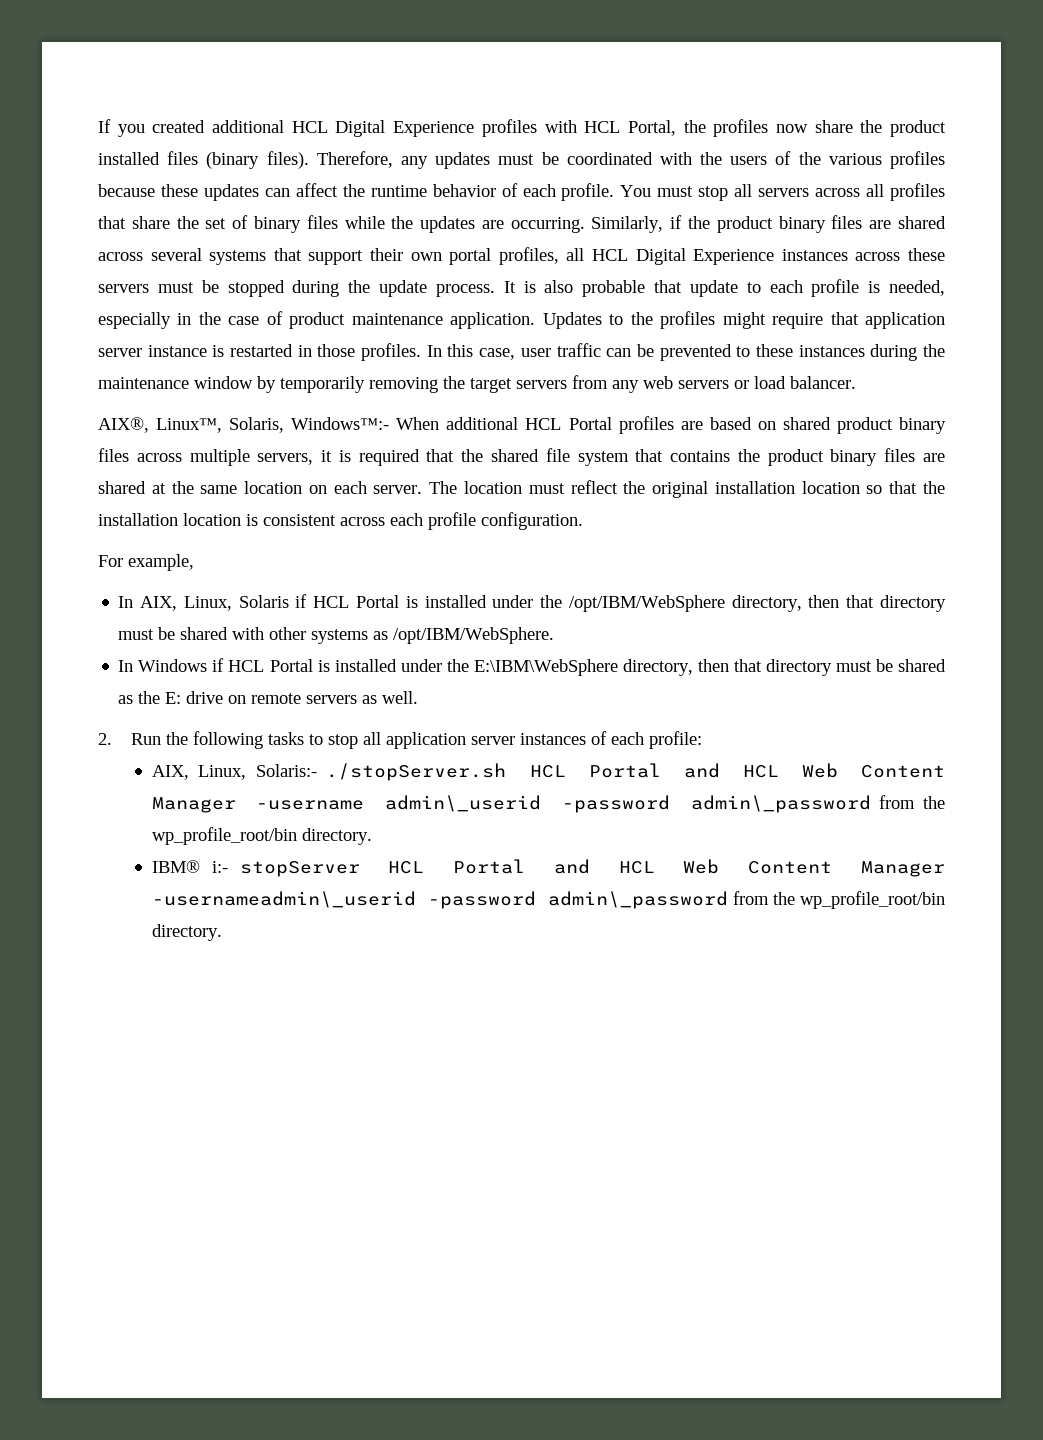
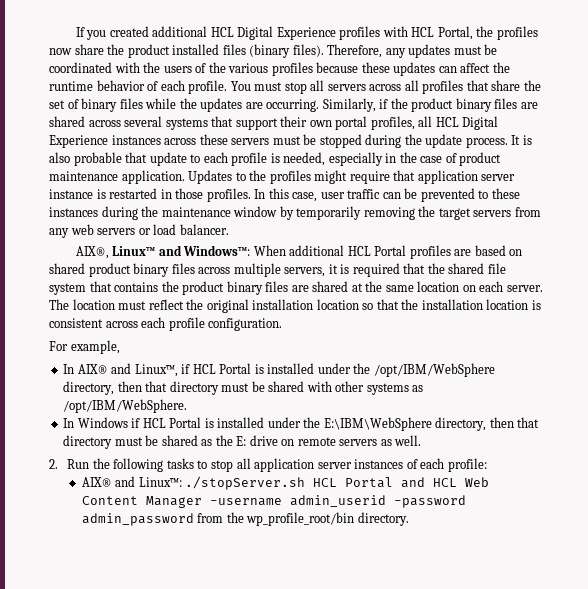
- AIX®, Linux™, Solaris, Windows™:- When additional HCL Portal profiles are based on shared product binary files across multiple servers, it is required that the shared file system that contains the product binary files are shared at the same location on each server.
+ AIX®, Linux™ and Windows™: When additional HCL Portal profiles are based on shared product binary files across multiple servers, it is required that the shared file system that contains the product binary files are shared at the same location on each server.
- In AIX, Linux, Solaris if HCL Portal is installed under the /opt/IBM/WebSphere directory, then that directory must be shared with other systems as /opt/IBM/WebSphere.
+ In AIX® and Linux™, if HCL Portal is installed under the /opt/IBM/WebSphere directory, then that directory must be shared with other systems as /opt/IBM/WebSphere.
- AIX, Linux, Solaris:- ./stopServer.sh HCL Portal and HCL Web Content Manager -username admin\_userid -password admin\_password from the wp_profile_root/bin directory.
- IBM® i:- stopServer HCL Portal and HCL Web Content Manager -usernameadmin\_userid -password admin\_password from the wp_profile_root/bin directory.
+ AIX® and Linux™: ./stopServer.sh HCL Portal and HCL Web Content Manager -username admin_userid -password admin_password from the wp_profile_root/bin directory.

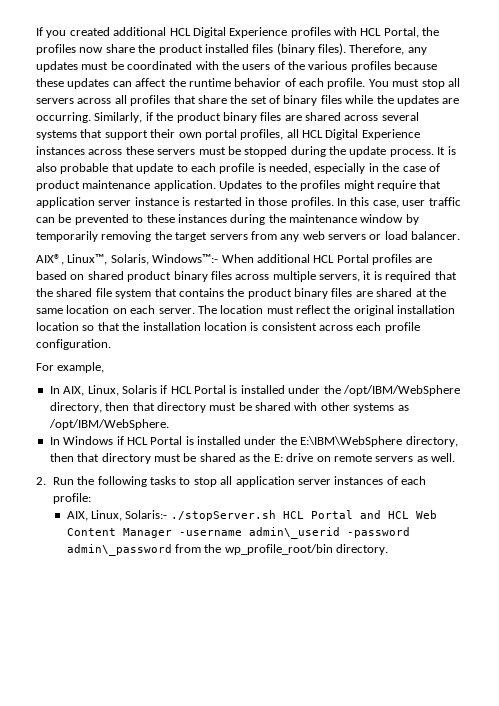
- AIX®, Linux™ and Windows™: When additional HCL Portal profiles are based on shared product binary files across multiple servers, it is required that the shared file system that contains the product binary files are shared at the same location on each server.
+ AIX®, Linux™, Solaris, Windows™:- When additional HCL Portal profiles are based on shared product binary files across multiple servers, it is required that the shared file system that contains the product binary files are shared at the same location on each server.
- In AIX® and Linux™, if HCL Portal is installed under the /opt/IBM/WebSphere directory, then that directory must be shared with other systems as /opt/IBM/WebSphere.
+ In AIX, Linux, Solaris if HCL Portal is installed under the /opt/IBM/WebSphere directory, then that directory must be shared with other systems as /opt/IBM/WebSphere.
- AIX® and Linux™: ./stopServer.sh HCL Portal and HCL Web Content Manager -username admin_userid -password admin_password from the wp_profile_root/bin directory.
+ AIX, Linux, Solaris:- ./stopServer.sh HCL Portal and HCL Web Content Manager -username admin\_userid -password admin\_password from the wp_profile_root/bin directory.

